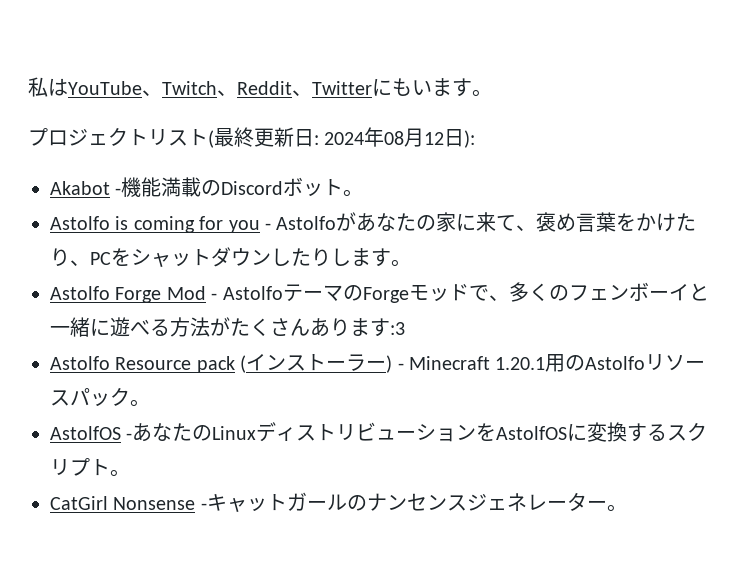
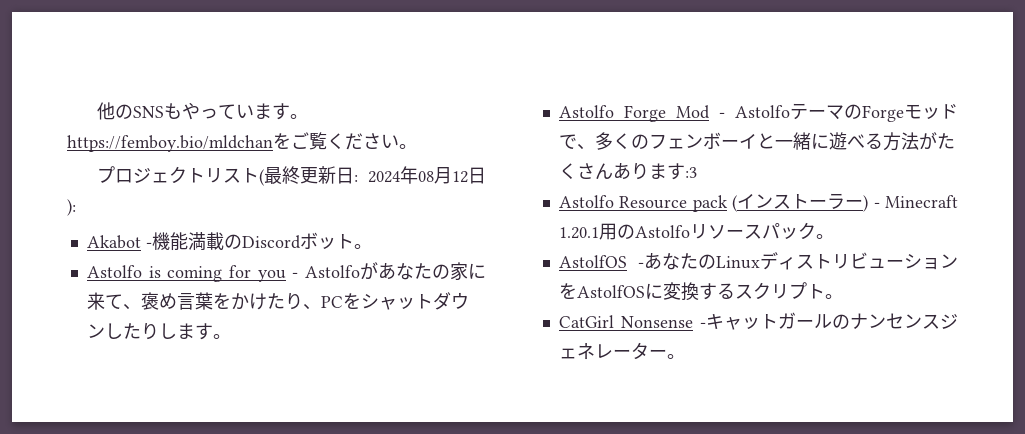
- 私はYouTube、Twitch、Reddit、Twitterにもいます。
+ 他のSNSもやっています。https://femboy.bio/mldchanをご覧ください。

